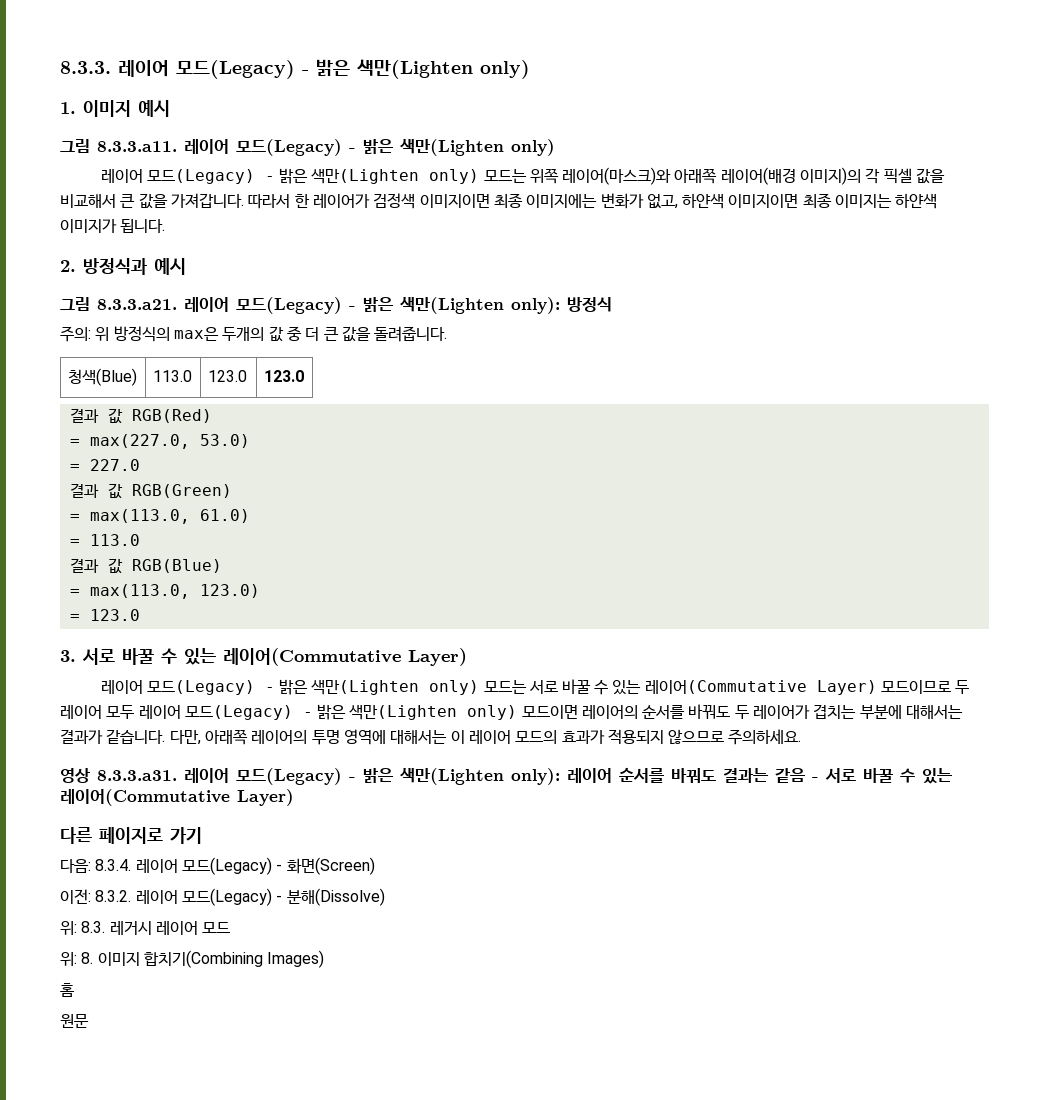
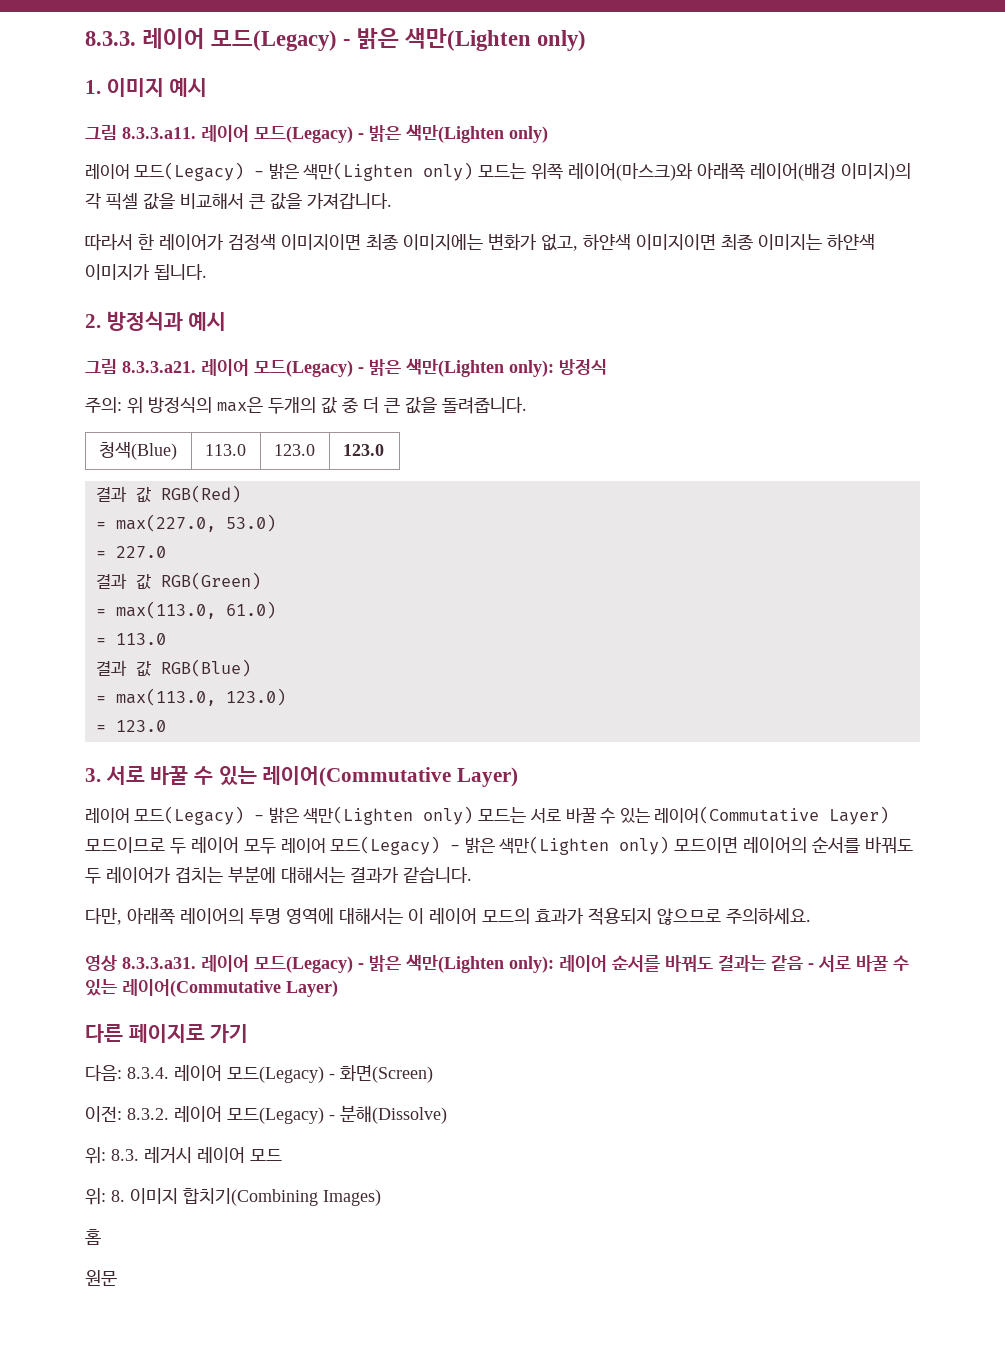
- 레이어 모드(Legacy) - 밝은 색만(Lighten only) 모드는 위쪽 레이어(마스크)와 아래쪽 레이어(배경 이미지)의 각 픽셀 값을 비교해서 큰 값을 가져갑니다. 따라서 한 레이어가 검정색 이미지이면 최종 이미지에는 변화가 없고, 하얀색 이미지이면 최종 이미지는 하얀색 이미지가 됩니다.
+ 레이어 모드(Legacy) - 밝은 색만(Lighten only) 모드는 위쪽 레이어(마스크)와 아래쪽 레이어(배경 이미지)의 각 픽셀 값을 비교해서 큰 값을 가져갑니다.
+ 따라서 한 레이어가 검정색 이미지이면 최종 이미지에는 변화가 없고, 하얀색 이미지이면 최종 이미지는 하얀색 이미지가 됩니다.
- 레이어 모드(Legacy) - 밝은 색만(Lighten only) 모드는 서로 바꿀 수 있는 레이어(Commutative Layer) 모드이므로 두 레이어 모두 레이어 모드(Legacy) - 밝은 색만(Lighten only) 모드이면 레이어의 순서를 바꿔도 두 레이어가 겹치는 부분에 대해서는 결과가 같습니다. 다만, 아래쪽 레이어의 투명 영역에 대해서는 이 레이어 모드의 효과가 적용되지 않으므로 주의하세요.
+ 레이어 모드(Legacy) - 밝은 색만(Lighten only) 모드는 서로 바꿀 수 있는 레이어(Commutative Layer) 모드이므로 두 레이어 모두 레이어 모드(Legacy) - 밝은 색만(Lighten only) 모드이면 레이어의 순서를 바꿔도 두 레이어가 겹치는 부분에 대해서는 결과가 같습니다.
+ 다만, 아래쪽 레이어의 투명 영역에 대해서는 이 레이어 모드의 효과가 적용되지 않으므로 주의하세요.

